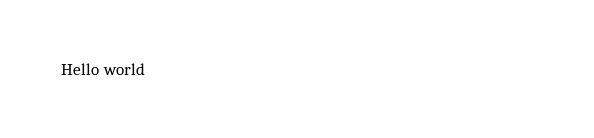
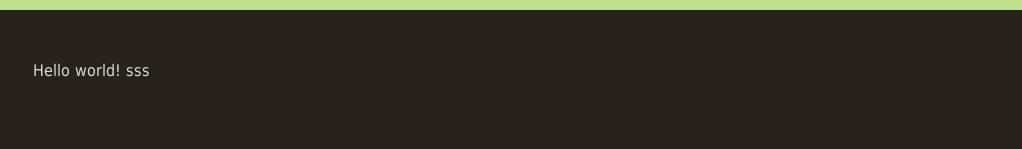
- Hello world
+ Hello world! sss

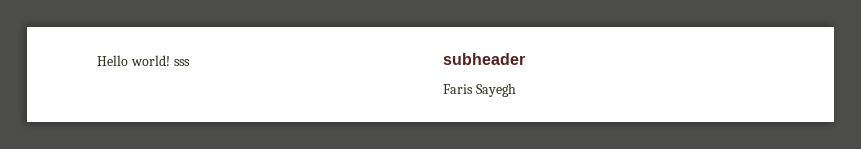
+ subheader
+ Faris Sayegh

